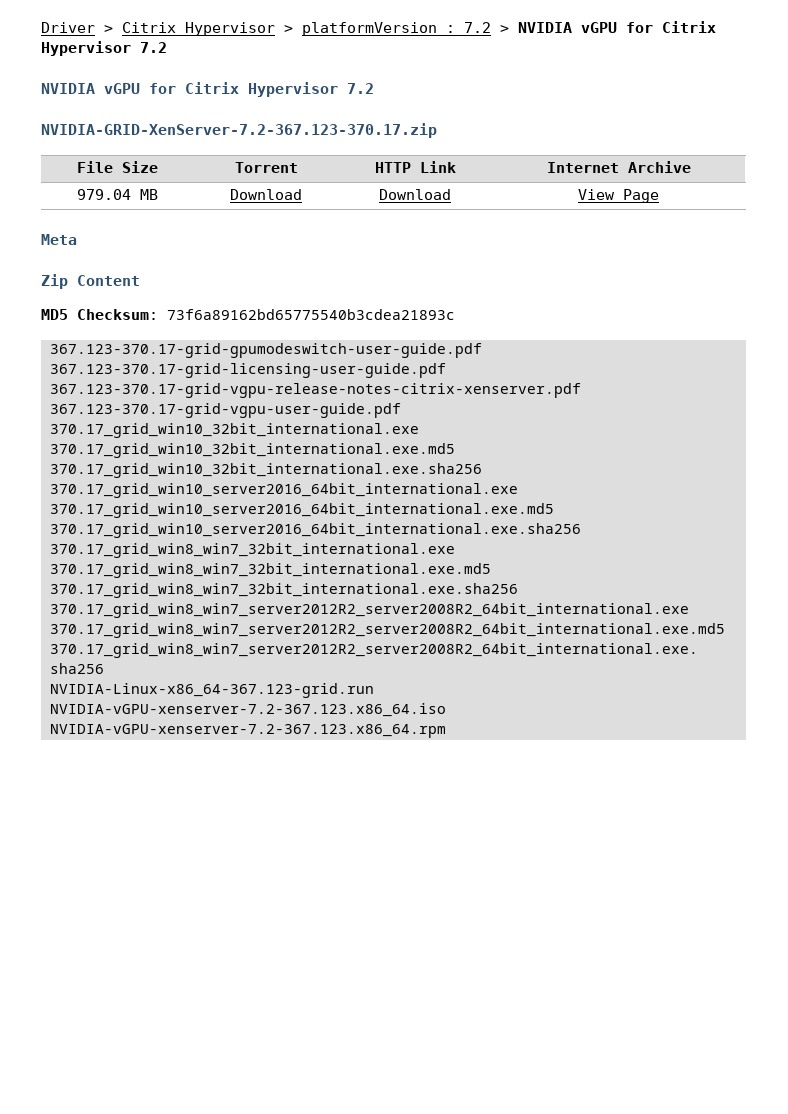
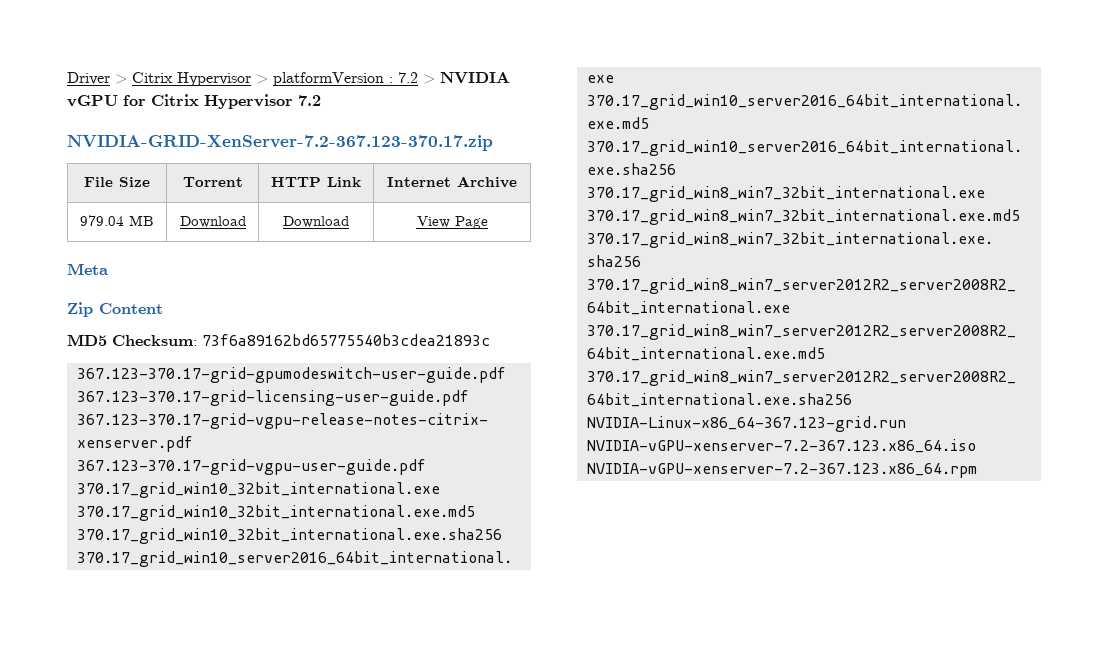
  Driver > Citrix Hypervisor > platformVersion : 7.2 > NVIDIA vGPU for Citrix Hypervisor 7.2
- NVIDIA vGPU for Citrix Hypervisor 7.2

